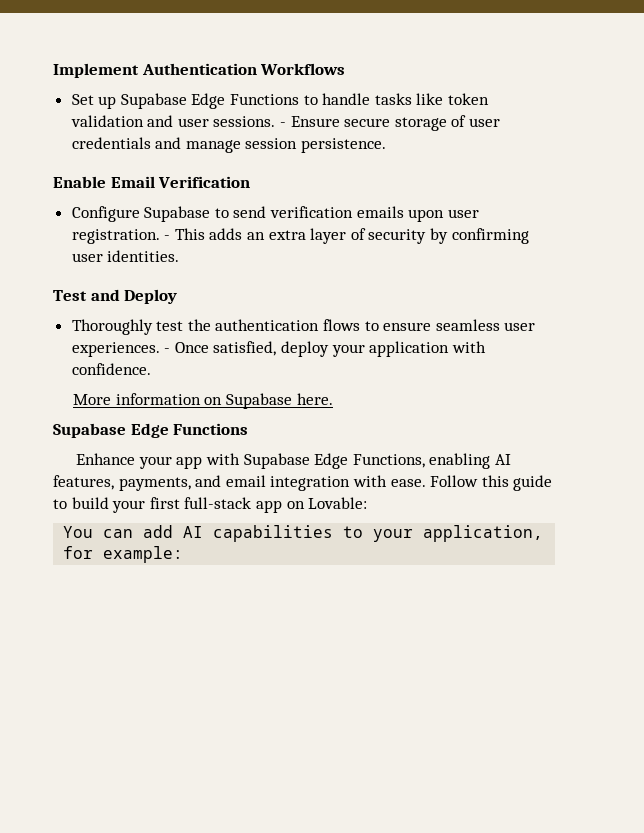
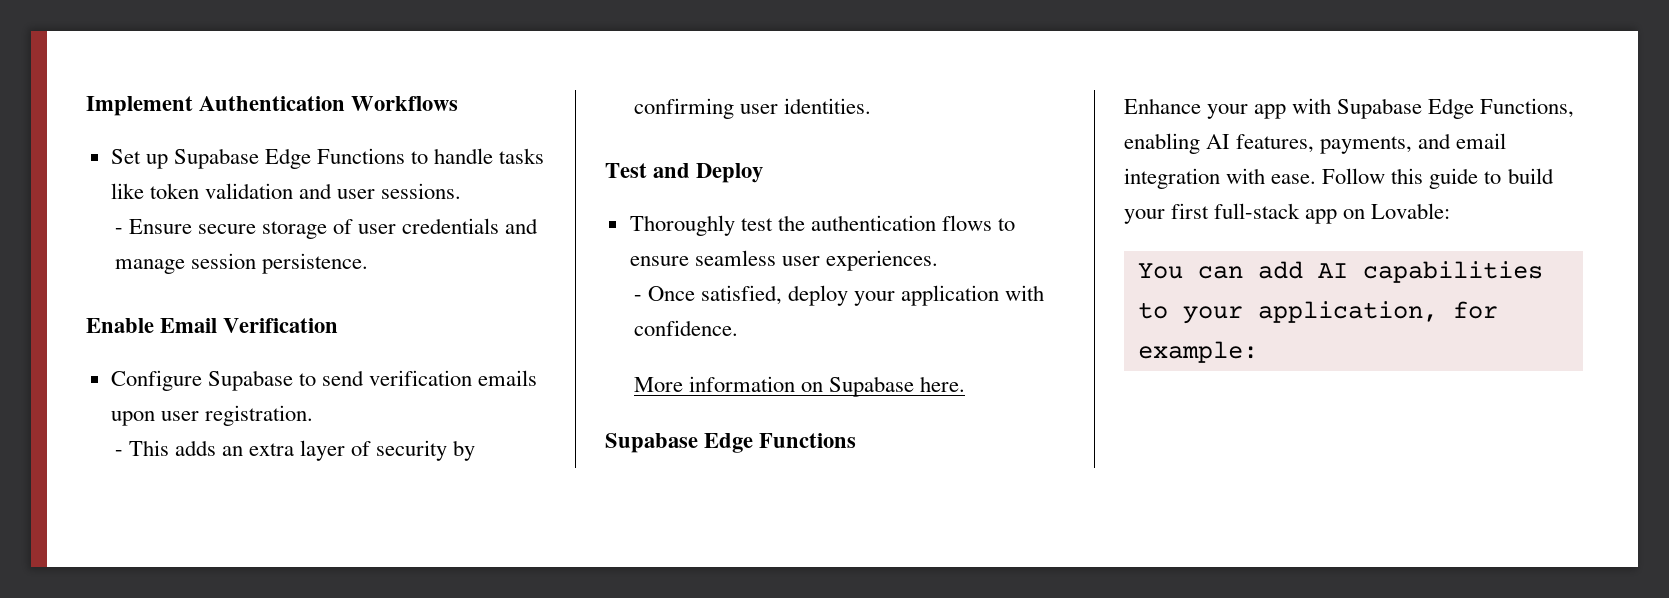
- Set up Supabase Edge Functions to handle tasks like token validation and user sessions. - Ensure secure storage of user credentials and manage session persistence.
+ Set up Supabase Edge Functions to handle tasks like token validation and user sessions.
+ - Ensure secure storage of user credentials and manage session persistence.
- Configure Supabase to send verification emails upon user registration. - This adds an extra layer of security by confirming user identities.
+ Configure Supabase to send verification emails upon user registration.
+ - This adds an extra layer of security by confirming user identities.
- Thoroughly test the authentication flows to ensure seamless user experiences. - Once satisfied, deploy your application with confidence.
+ Thoroughly test the authentication flows to ensure seamless user experiences.
+ - Once satisfied, deploy your application with confidence.

